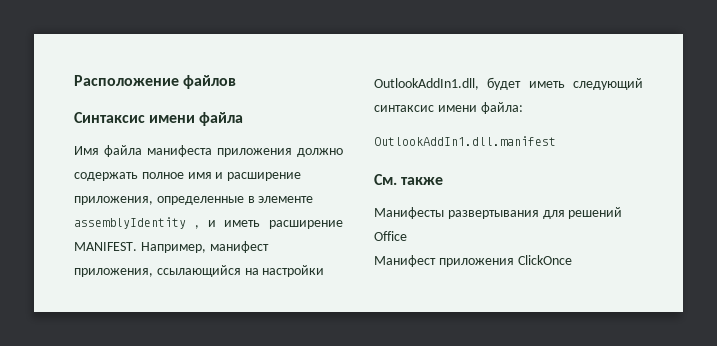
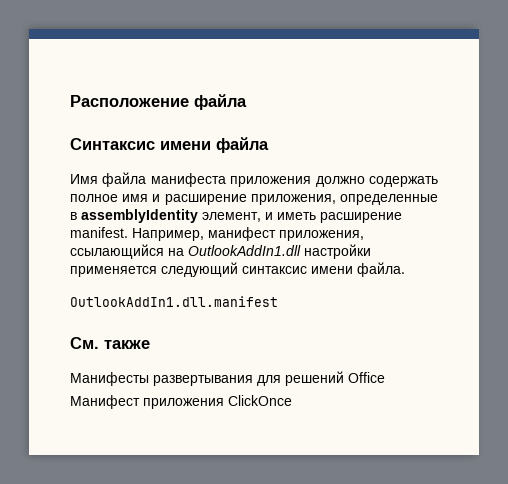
- Расположение файлов
+ Расположение файла
- Имя файла манифеста приложения должно содержать полное имя и расширение приложения, определенные в элементе assemblyIdentity , и иметь расширение MANIFEST.
+ Имя файла манифеста приложения должно содержать полное имя и расширение приложения, определенные в assemblyIdentity элемент, и иметь расширение manifest.
- Например, манифест приложения, ссылающийся на настройки OutlookAddIn1.dll, будет иметь следующий синтаксис имени файла:
+ Например, манифест приложения, ссылающийся на OutlookAddIn1.dll настройки применяется следующий синтаксис имени файла.

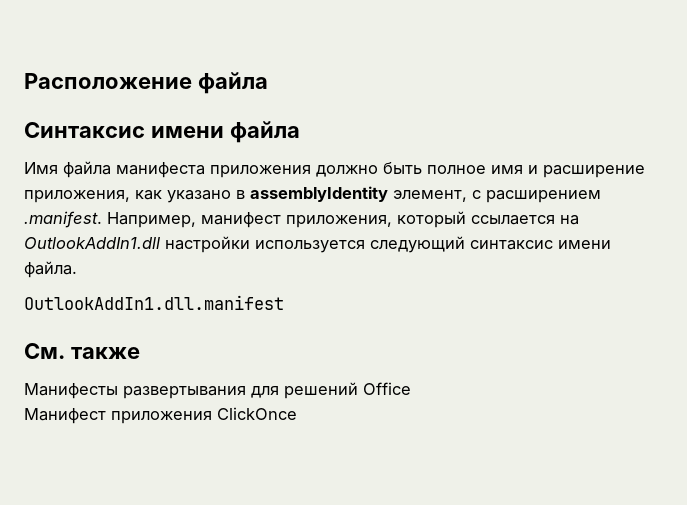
- Имя файла манифеста приложения должно содержать полное имя и расширение приложения, определенные в assemblyIdentity элемент, и иметь расширение manifest. Например, манифест приложения, ссылающийся на OutlookAddIn1.dll настройки применяется следующий синтаксис имени файла.
+ Имя файла манифеста приложения должно быть полное имя и расширение приложения, как указано в assemblyIdentity элемент, с расширением .manifest. Например, манифест приложения, который ссылается на OutlookAddIn1.dll настройки используется следующий синтаксис имени файла.

